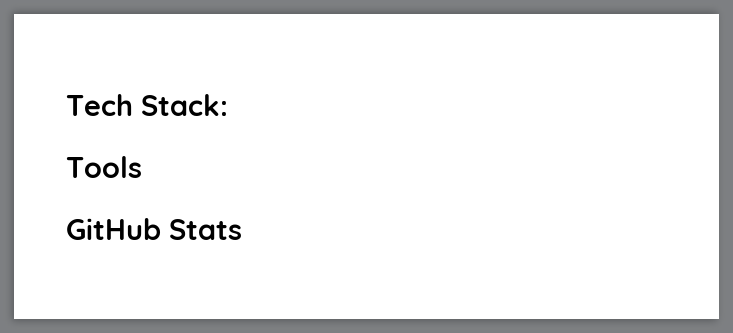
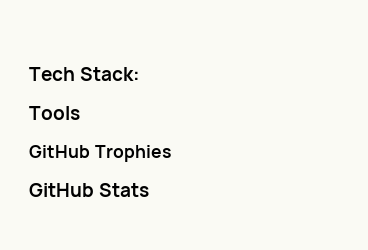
+ GitHub Trophies

